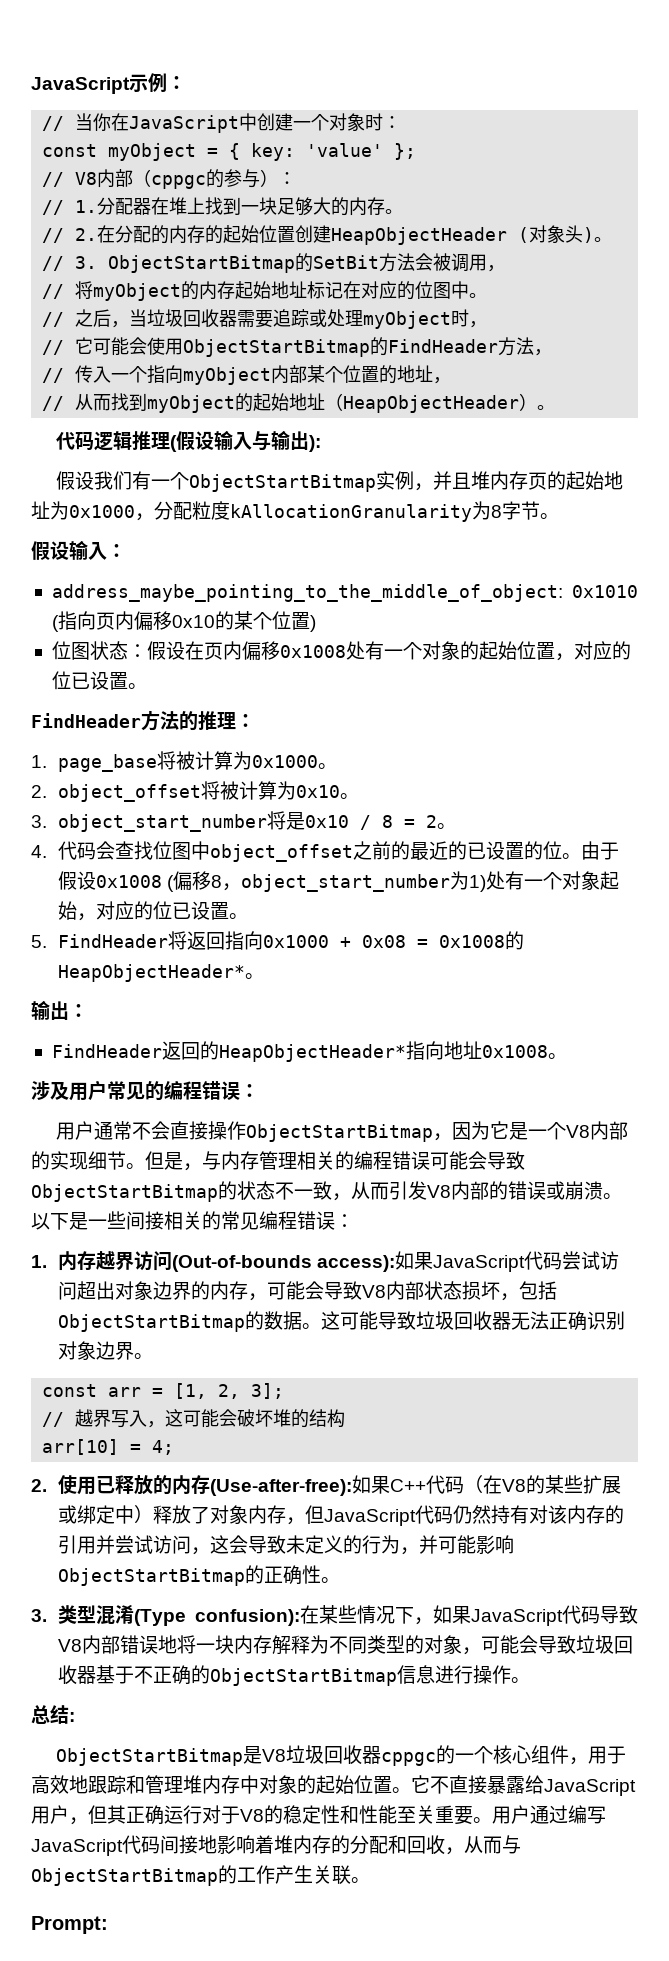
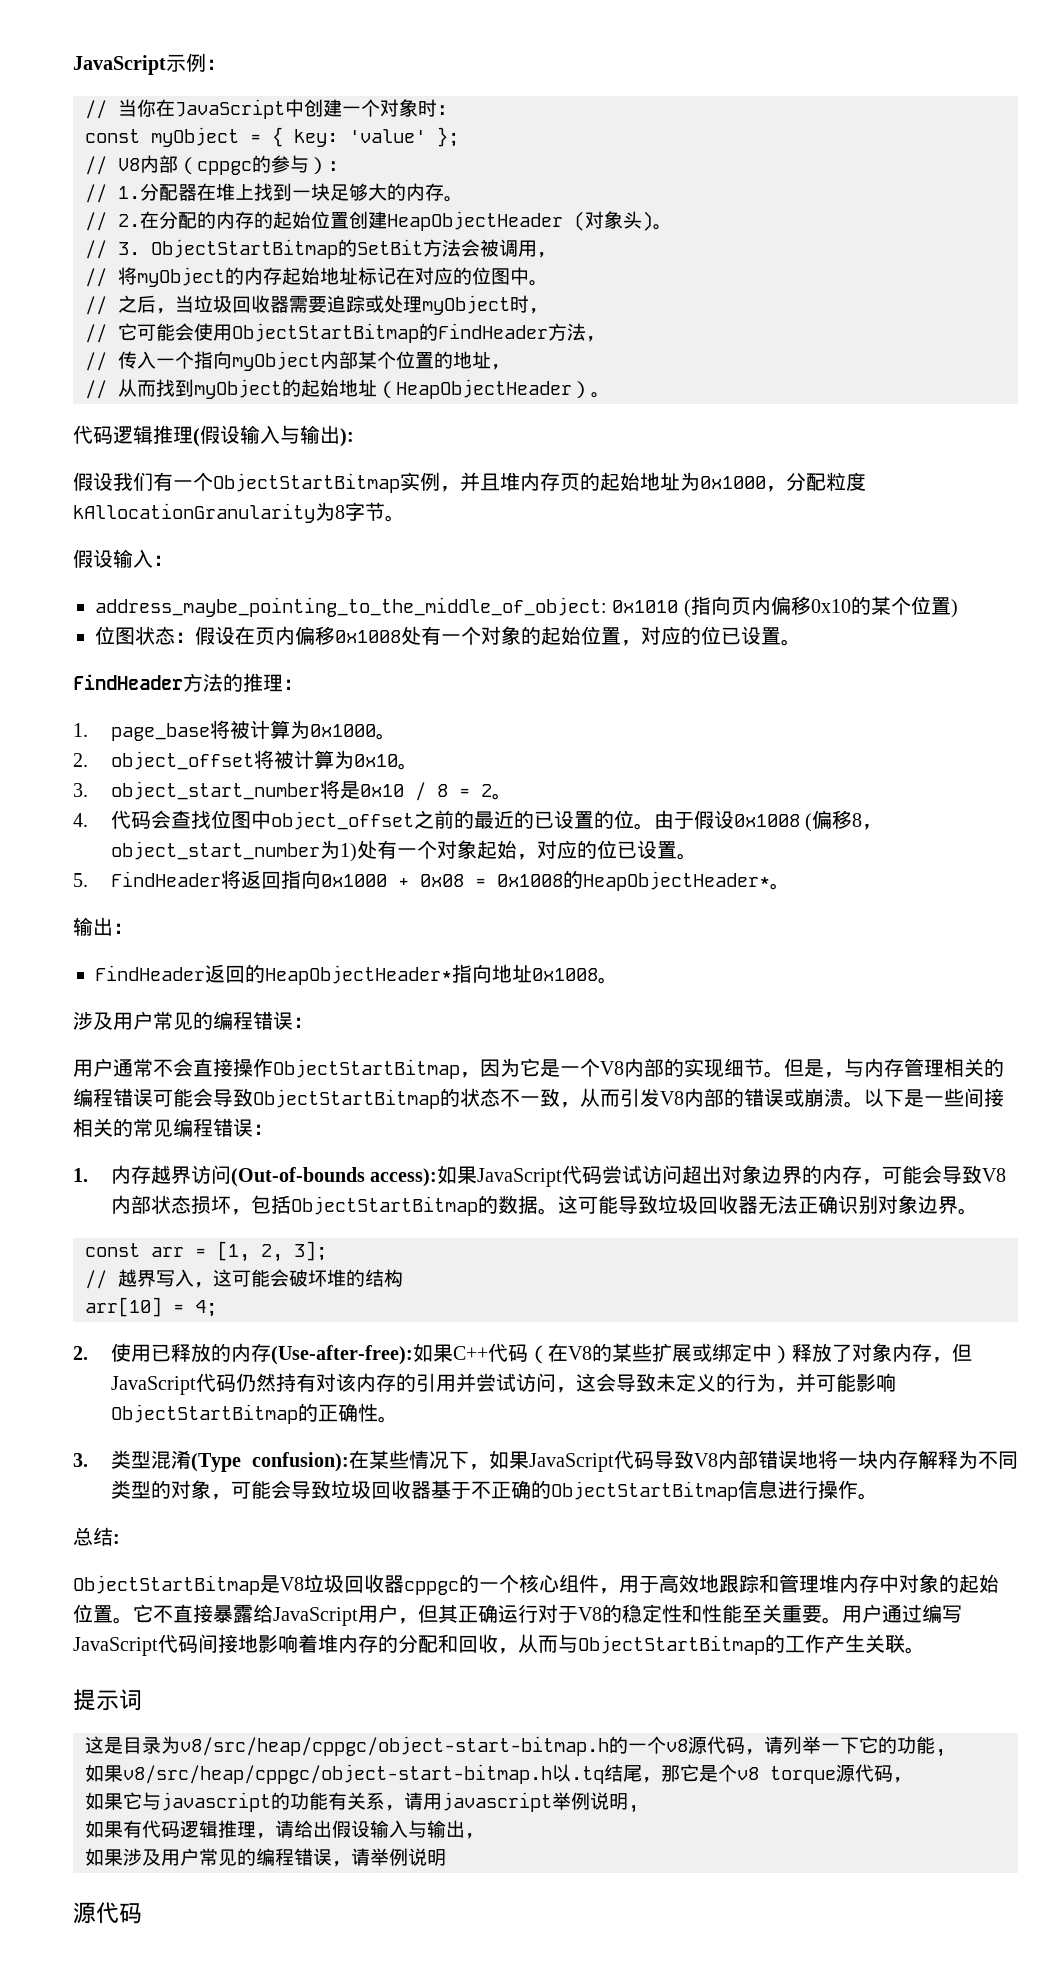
- Prompt:
+ 提示词
+ 这是目录为v8/src/heap/cppgc/object-start-bitmap.h的一个v8源代码，请列举一下它的功能,
+ 如果v8/src/heap/cppgc/object-start-bitmap.h以.tq结尾，那它是个v8 torque源代码，
+ 如果它与javascript的功能有关系，请用javascript举例说明,
+ 如果有代码逻辑推理，请给出假设输入与输出，
+ 如果涉及用户常见的编程错误，请举例说明
+ 源代码

